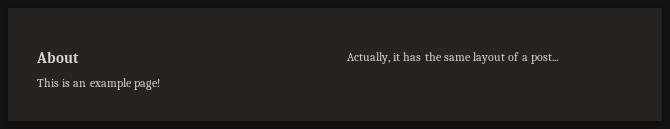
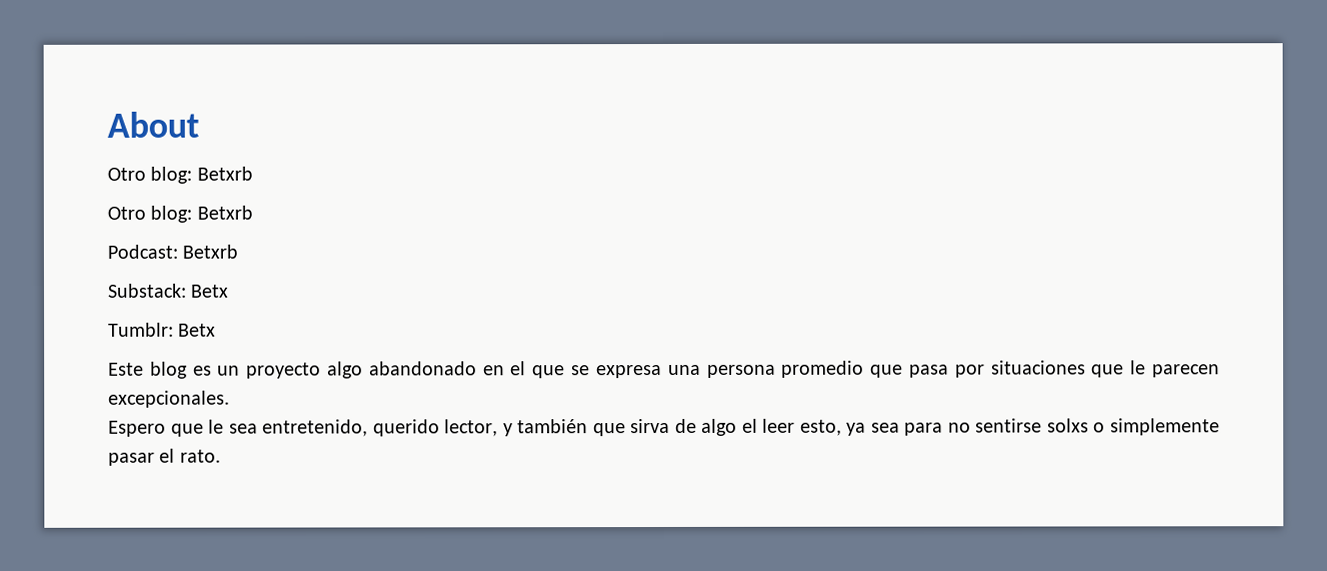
  About
- This is an example page!
- Actually, it has the same layout of a post...
+ Otro blog: Betxrb
+ Otro blog: Betxrb
+ Podcast: Betxrb
+ Substack: Betx
+ Tumblr: Betx
+ Este blog es un proyecto algo abandonado en el que se expresa una persona promedio que pasa por situaciones que le parecen excepcionales.
+ Espero que le sea entretenido, querido lector, y también que sirva de algo el leer esto, ya sea para no sentirse solxs o simplemente pasar el rato.

